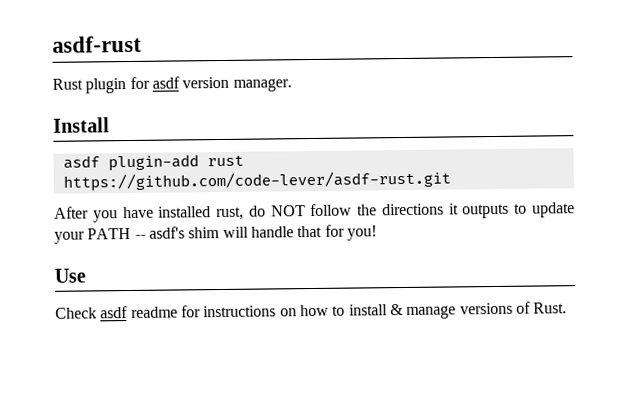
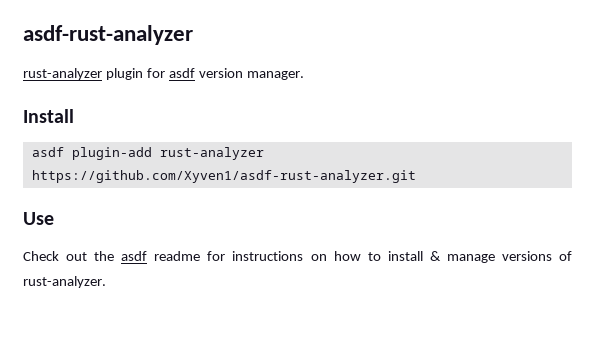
- asdf-rust
- Rust plugin for asdf version manager.
+ asdf-rust-analyzer
+ rust-analyzer plugin for asdf version manager.
- asdf plugin-add rust https://github.com/code-lever/asdf-rust.git
- After you have installed rust, do NOT follow the directions it outputs to update your PATH -- asdf's shim will handle that for you!
+ asdf plugin-add rust-analyzer https://github.com/Xyven1/asdf-rust-analyzer.git
- Check asdf readme for instructions on how to install & manage versions of Rust.
+ Check out the asdf readme for instructions on how to install & manage versions of rust-analyzer.

